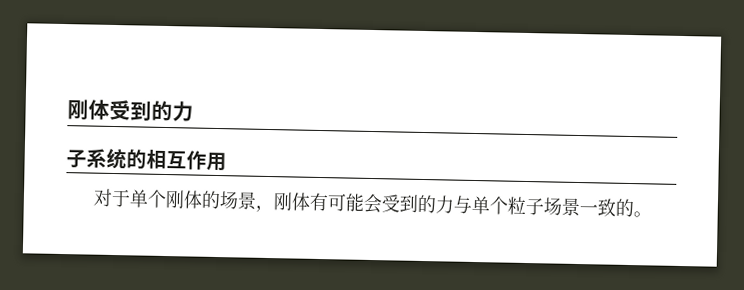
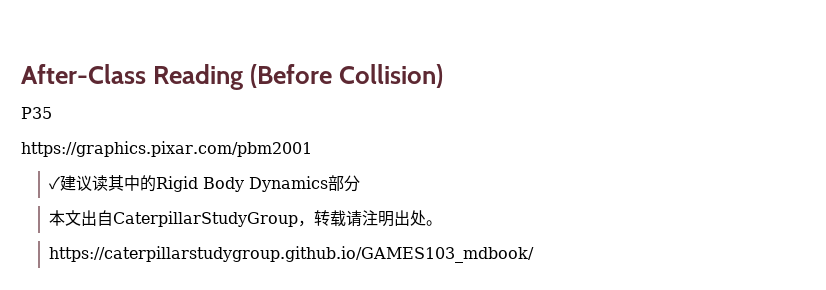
- 刚体受到的力
- 子系统的相互作用
- 对于单个刚体的场景，刚体有可能会受到的力与单个粒子场景一致的。
+ After-Class Reading (Before Collision)
+ P35
+ https://graphics.pixar.com/pbm2001
+ ✓建议读其中的Rigid Body Dynamics部分
+ 本文出自CaterpillarStudyGroup，转载请注明出处。
+ https://caterpillarstudygroup.github.io/GAMES103_mdbook/

